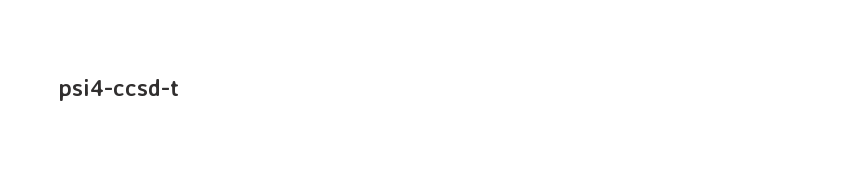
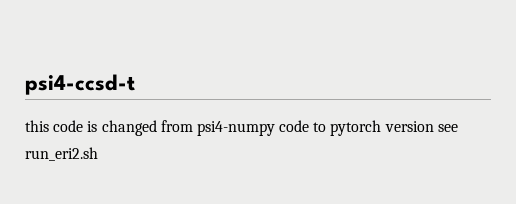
+ this code is changed from psi4-numpy code to pytorch version see run_eri2.sh

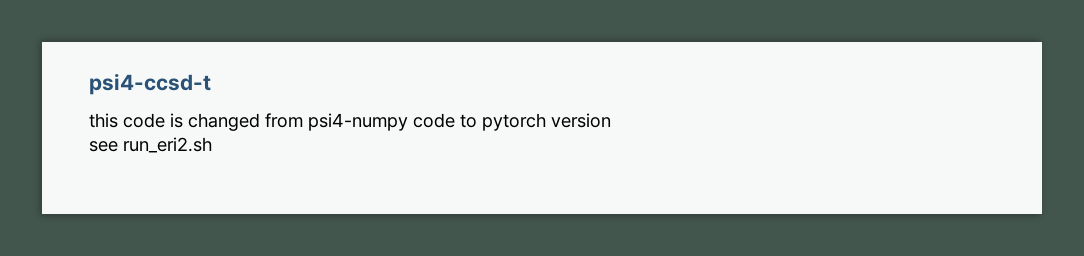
- this code is changed from psi4-numpy code to pytorch version see run_eri2.sh
+ this code is changed from psi4-numpy code to pytorch version
+ see run_eri2.sh

